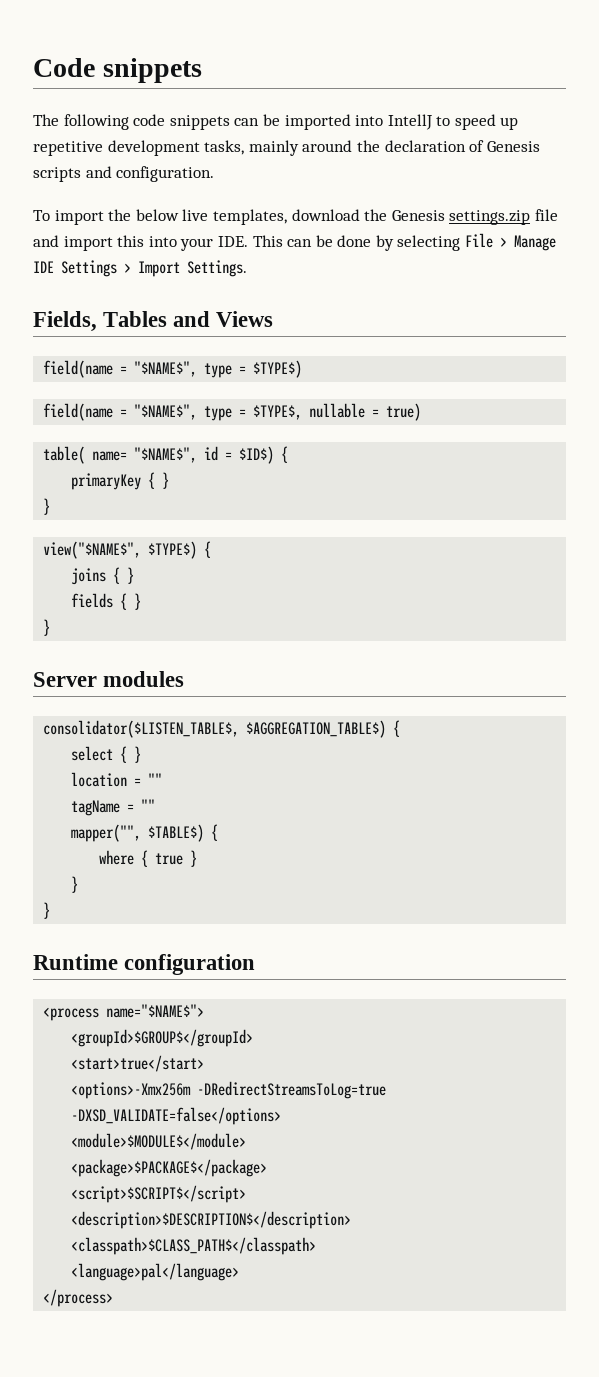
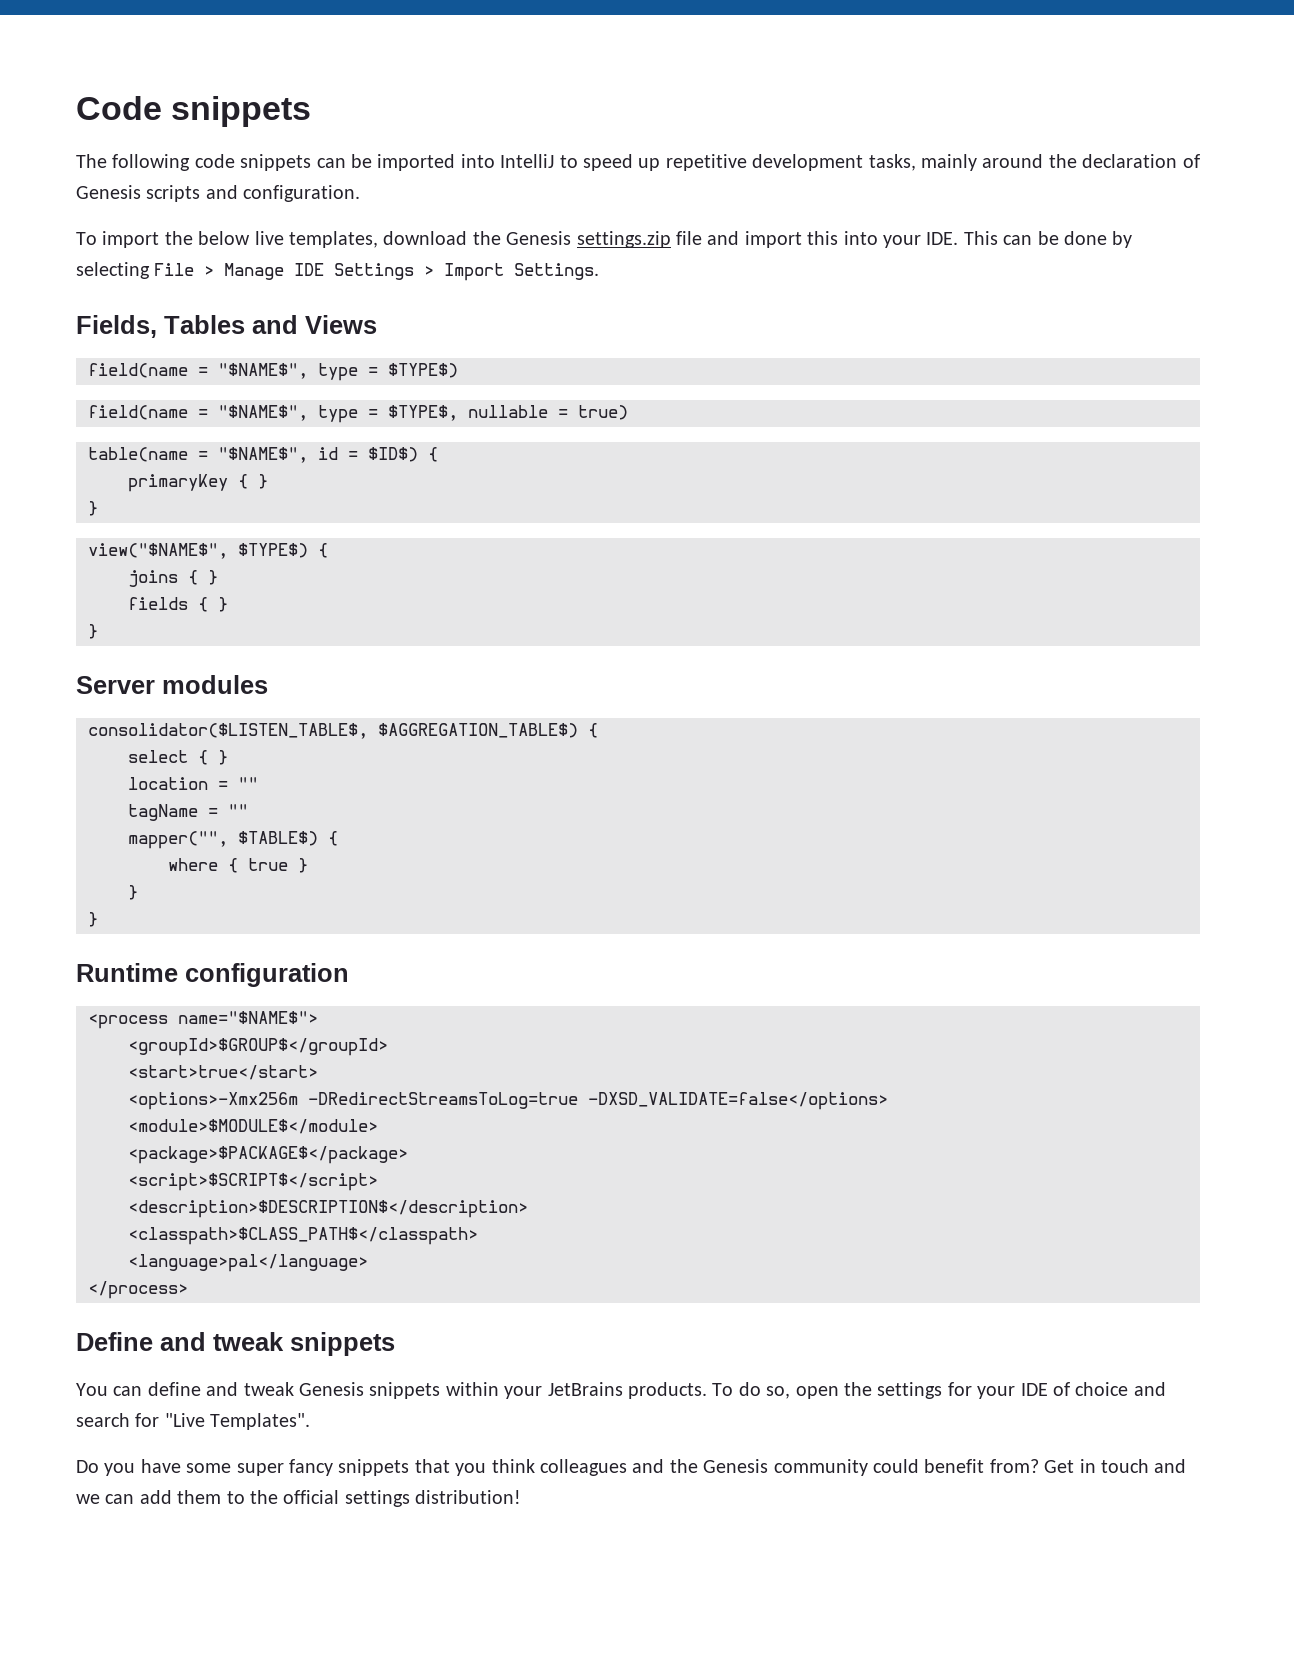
- The following code snippets can be imported into IntellJ to speed up repetitive development tasks, mainly around the declaration of Genesis scripts and configuration.
+ The following code snippets can be imported into IntelliJ to speed up repetitive development tasks, mainly around the declaration of Genesis scripts and configuration.
- table( name= "$NAME$", id = $ID$) {
+ table(name = "$NAME$", id = $ID$) {
+ Define and tweak snippets
+ You can define and tweak Genesis snippets within your JetBrains products. To do so, open the settings for your IDE of choice and search for "Live Templates".
+ Do you have some super fancy snippets that you think colleagues and the Genesis community could benefit from? Get in touch and we can add them to the official settings distribution!

